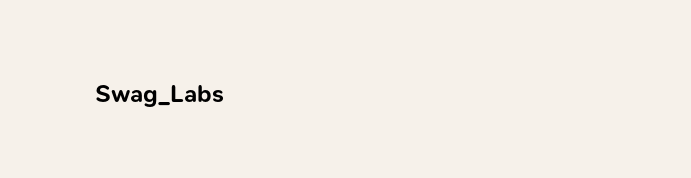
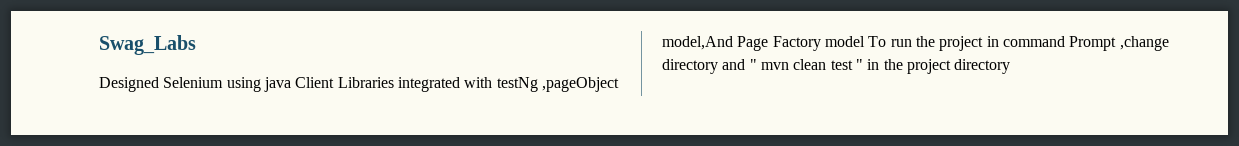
+ Designed Selenium using java Client Libraries integrated with testNg ,pageObject model,And Page Factory model To run the project in command Prompt ,change directory and " mvn clean test " in the project directory

